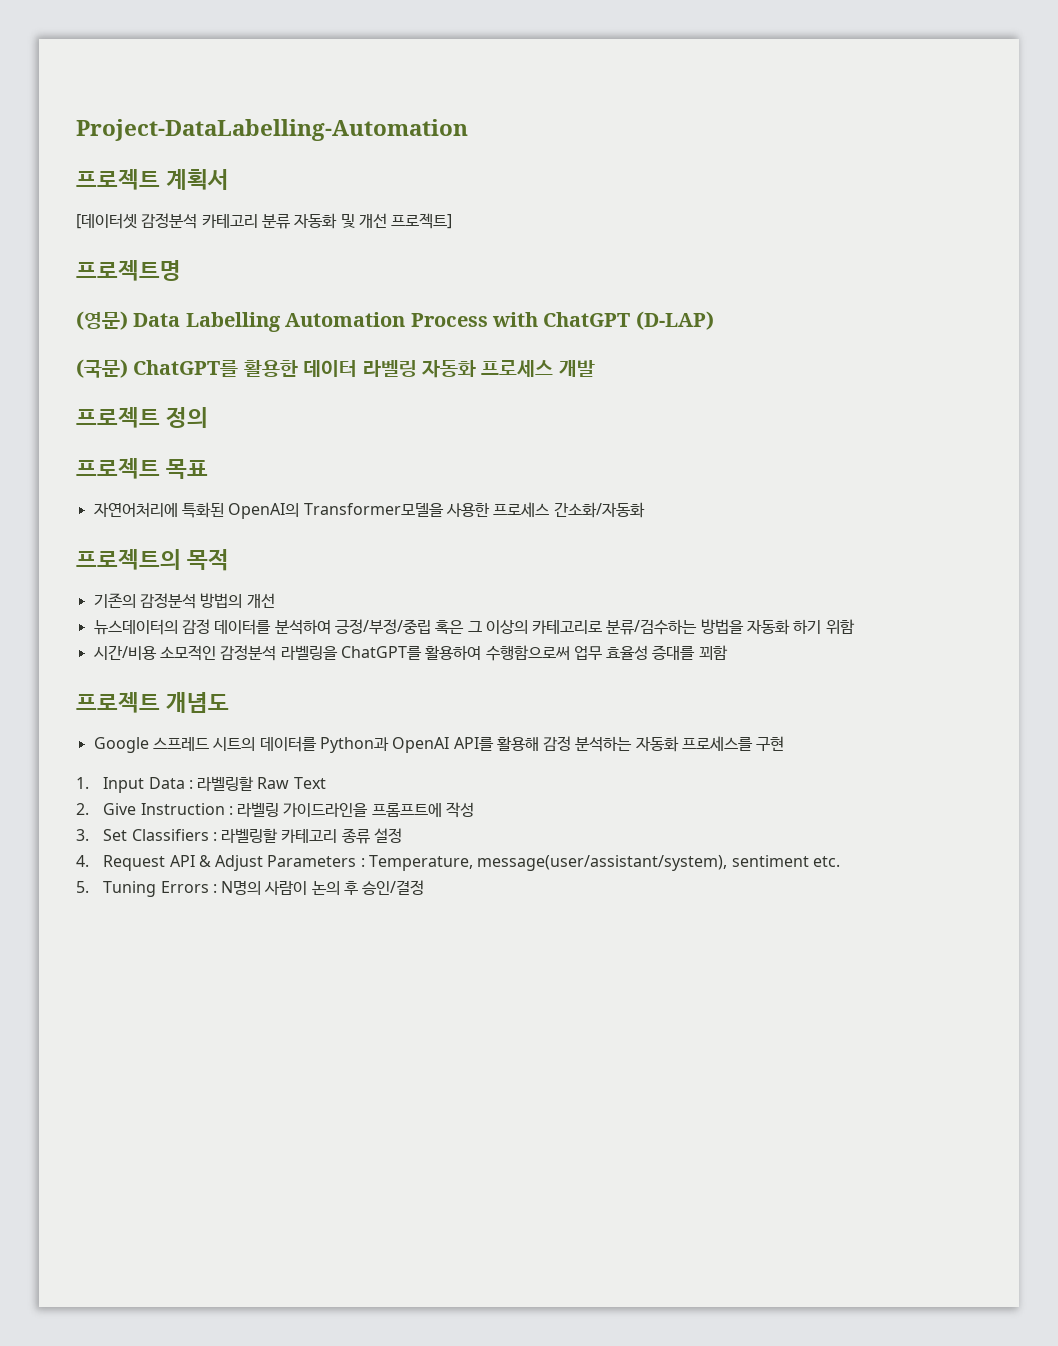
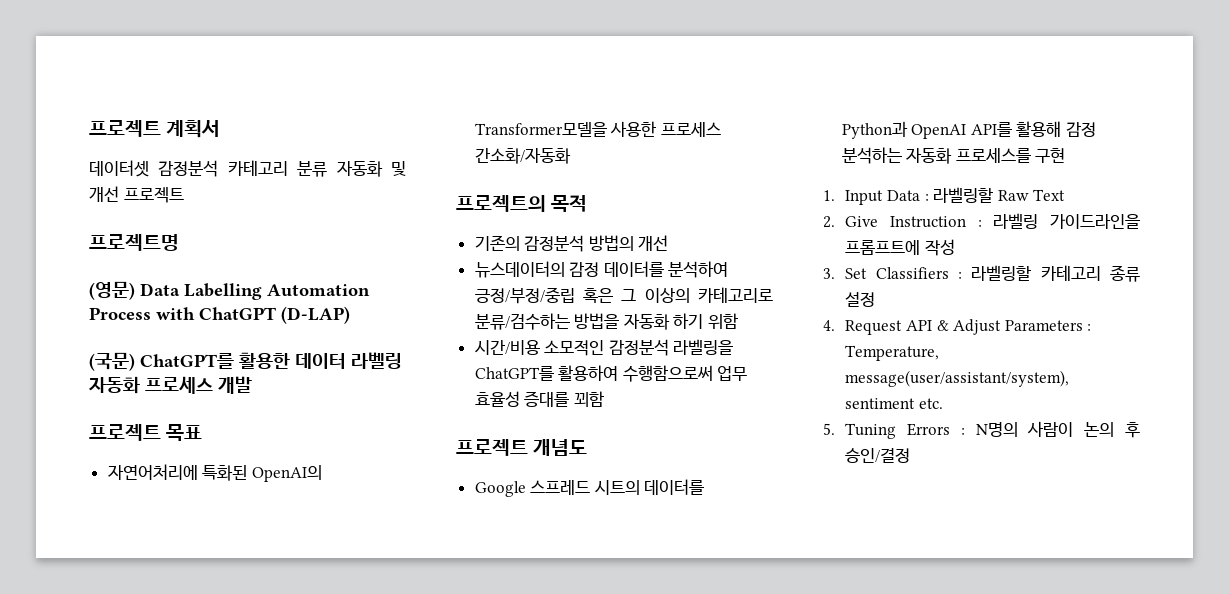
- Project-DataLabelling-Automation
- [데이터셋 감정분석 카테고리 분류 자동화 및 개선 프로젝트]
+ 데이터셋 감정분석 카테고리 분류 자동화 및 개선 프로젝트
- 프로젝트 정의

